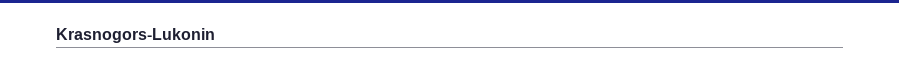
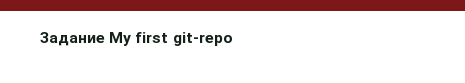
- Krasnogors-Lukonin
+ Задание My first git-repo

